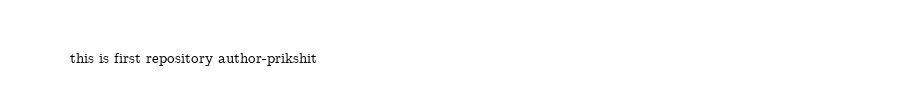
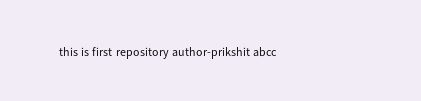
- this is first repository author-prikshit
+ this is first repository author-prikshit abcc

